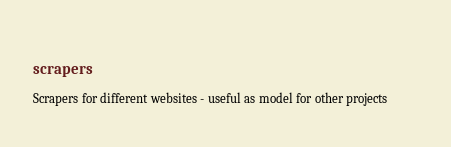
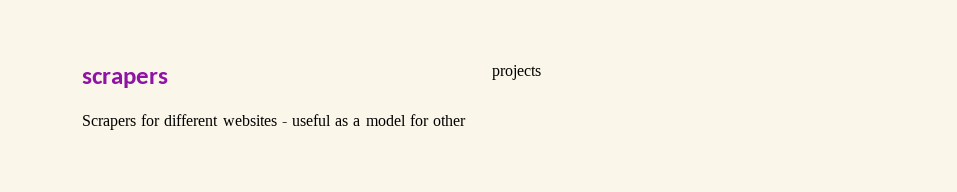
- Scrapers for different websites - useful as model for other projects
+ Scrapers for different websites - useful as a model for other projects

